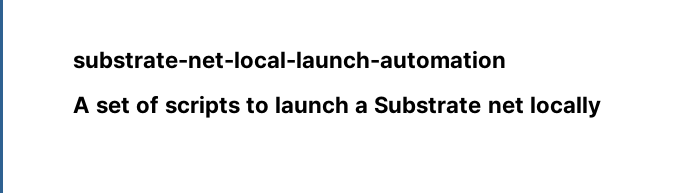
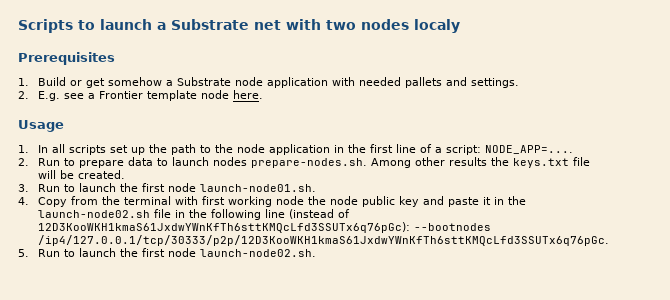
- substrate-net-local-launch-automation
- A set of scripts to launch a Substrate net locally
+ Scripts to launch a Substrate net with two nodes localy
+ Prerequisites
+ 1. Build or get somehow a Substrate node application with needed pallets and settings.
+ 2. E.g. see a Frontier template node here.
+ Usage
+ 1. In all scripts set up the path to the node application in the first line of a script: NODE_APP=....
+ 2. Run to prepare data to launch nodes prepare-nodes.sh. Among other results the keys.txt file will be created.
+ 3. Run to launch the first node launch-node01.sh.
+ 4. Copy from the terminal with first working node the node public key and paste it in the launch-node02.sh file in the following line (instead of 12D3KooWKH1kmaS61JxdwYWnKfTh6sttKMQcLfd3SSUTx6q76pGc): --bootnodes /ip4/127.0.0.1/tcp/30333/p2p/12D3KooWKH1kmaS61JxdwYWnKfTh6sttKMQcLfd3SSUTx6q76pGc.
+ 5. Run to launch the first node launch-node02.sh.

